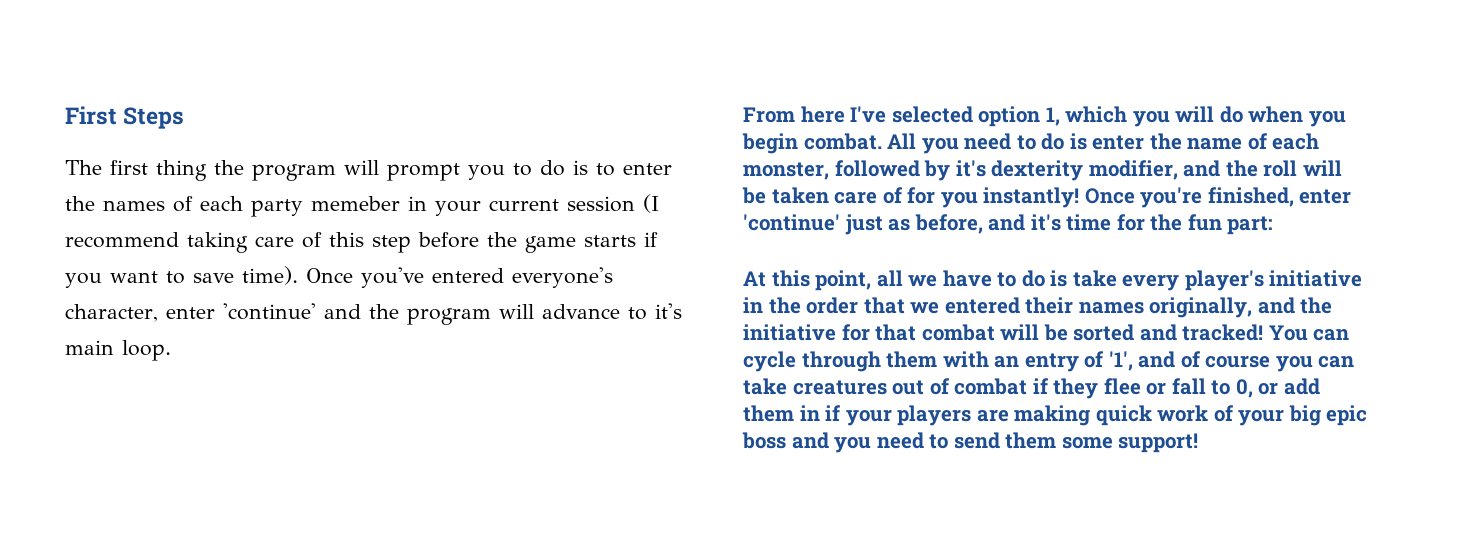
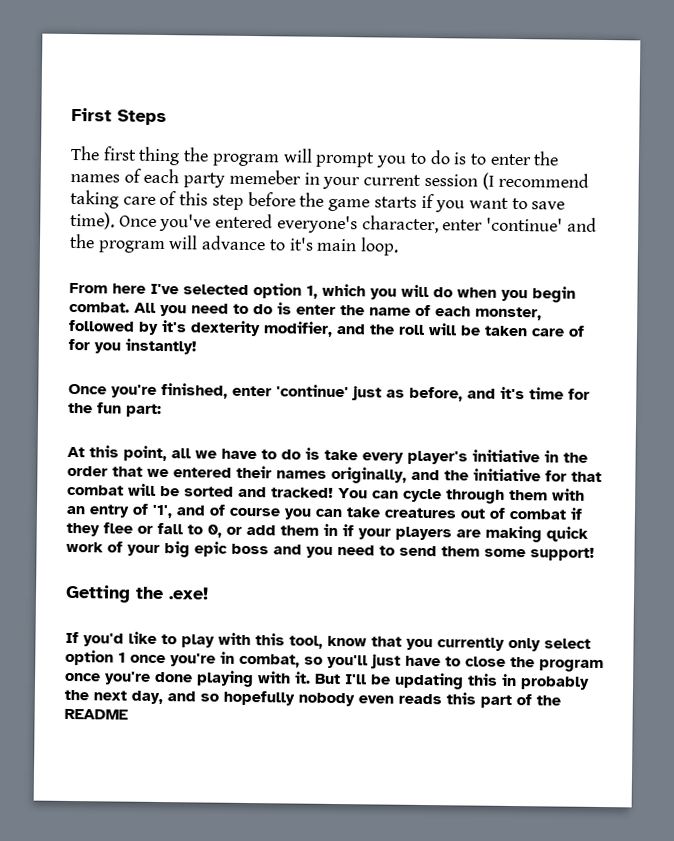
- All you need to do is enter the name of each monster, followed by it's dexterity modifier, and the roll will be taken care of for you instantly! Once you're finished, enter 'continue' just as before, and it's time for the fun part:
+ All you need to do is enter the name of each monster, followed by it's dexterity modifier, and the roll will be taken care of for you instantly!
+ Once you're finished, enter 'continue' just as before, and it's time for the fun part:
+ Getting the .exe!
+ If you'd like to play with this tool, know that you currently only select option 1 once you're in combat, so you'll just have to close the program once you're done playing with it. But I'll be updating this in probably the next day, and so hopefully nobody even reads this part of the README

